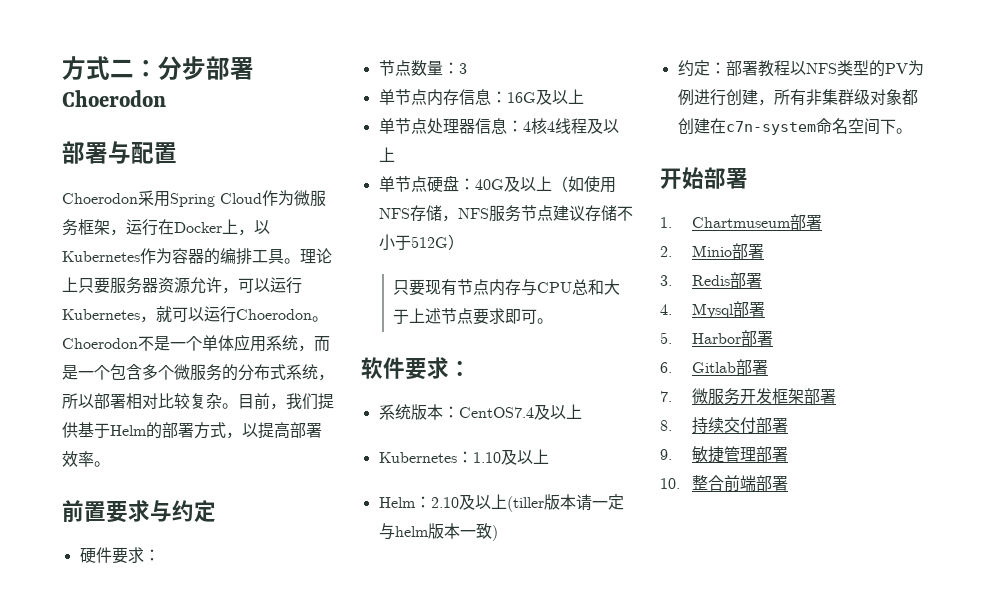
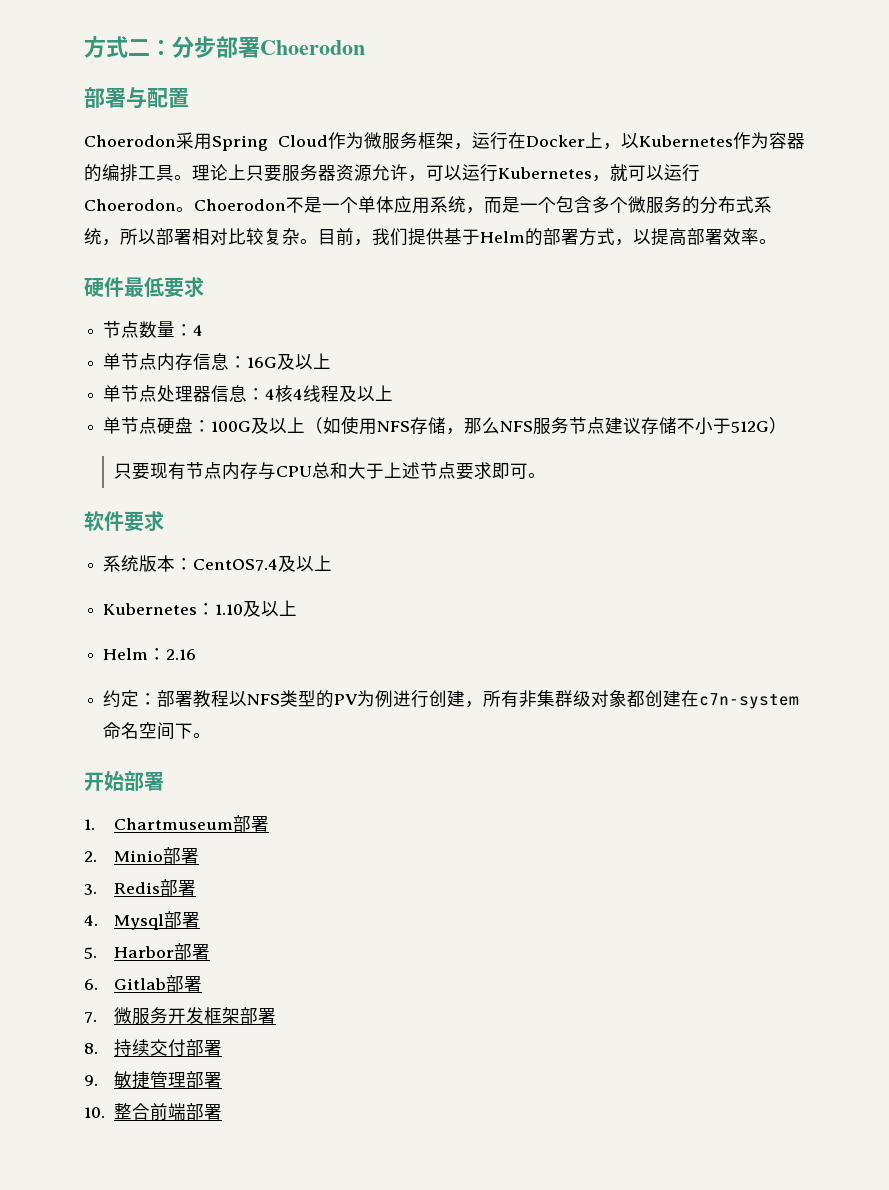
- 前置要求与约定
- 硬件要求：
+ 硬件最低要求
- 节点数量：3
+ 节点数量：4
- 单节点硬盘：40G及以上（如使用NFS存储，NFS服务节点建议存储不小于512G）
+ 单节点硬盘：100G及以上（如使用NFS存储，那么NFS服务节点建议存储不小于512G）
- 软件要求：
+ 软件要求
- Helm：2.10及以上(tiller版本请一定与helm版本一致)
+ Helm：2.16

